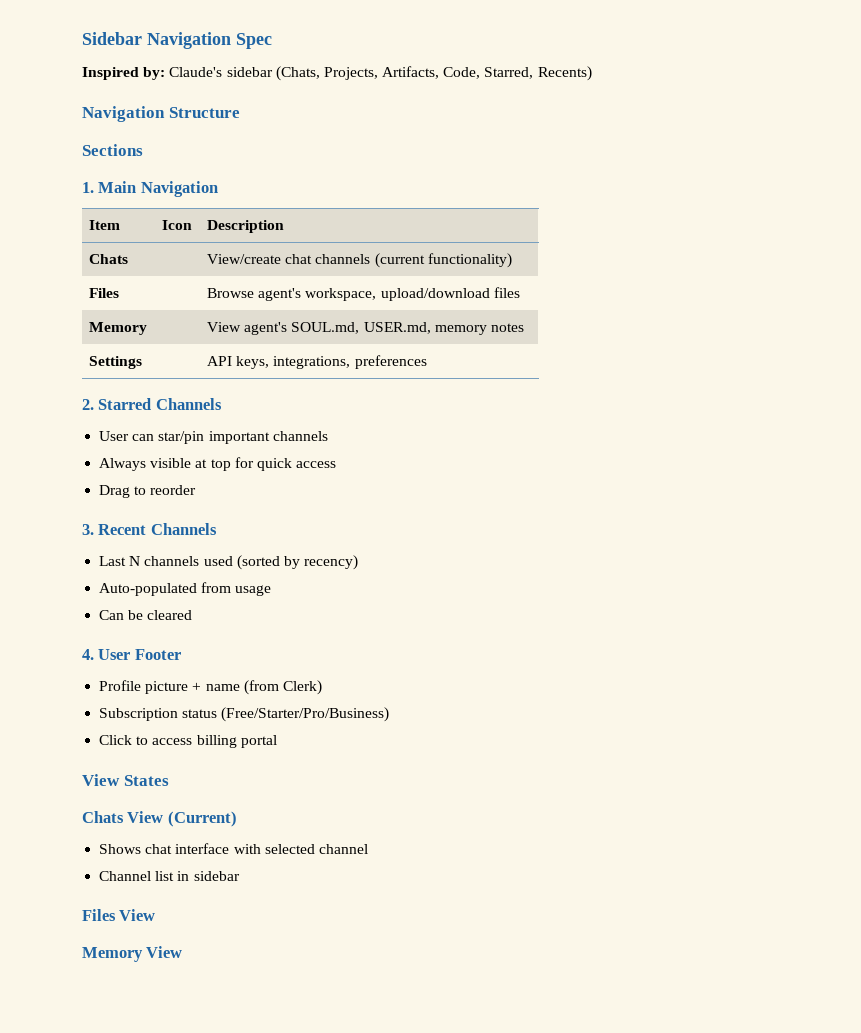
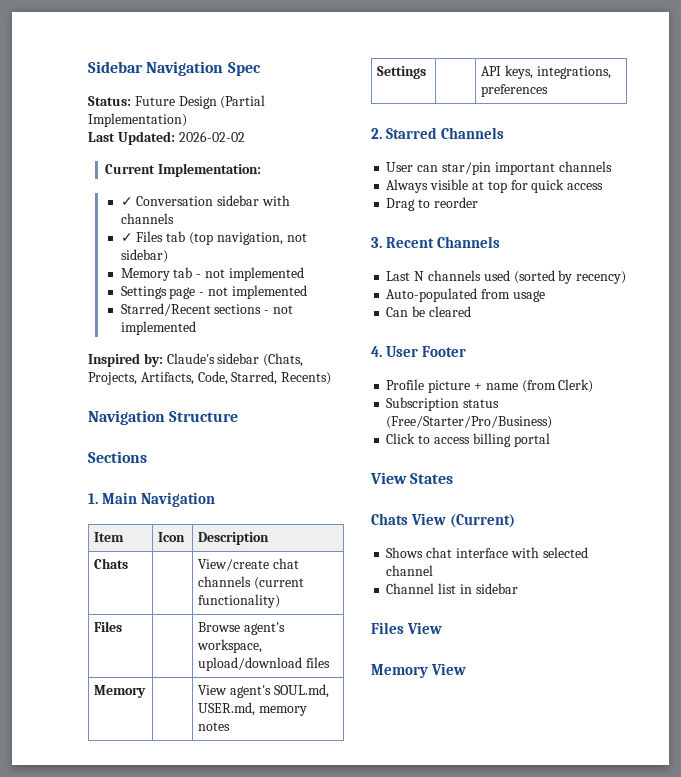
+ Status: Future Design (Partial Implementation)
+ Last Updated: 2026-02-02
+ Current Implementation:
+ ✓ Conversation sidebar with channels
+ ✓ Files tab (top navigation, not sidebar)
+ Memory tab - not implemented
+ Settings page - not implemented
+ Starred/Recent sections - not implemented

